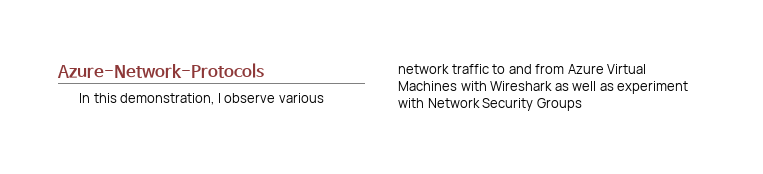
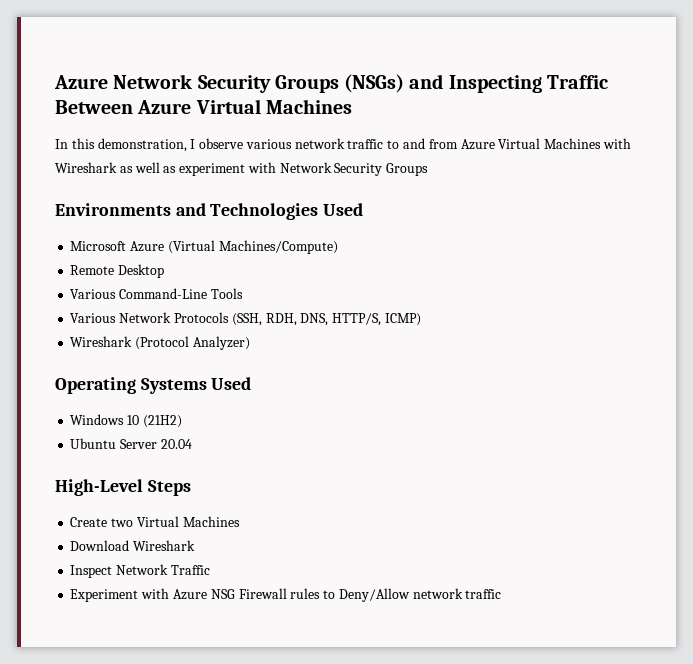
- Azure-Network-Protocols
+ Azure Network Security Groups (NSGs) and Inspecting Traffic Between Azure Virtual Machines
+ Environments and Technologies Used
+ Microsoft Azure (Virtual Machines/Compute)
+ Remote Desktop
+ Various Command-Line Tools
+ Various Network Protocols (SSH, RDH, DNS, HTTP/S, ICMP)
+ Wireshark (Protocol Analyzer)
+ Operating Systems Used
+ Windows 10 (21H2)
+ Ubuntu Server 20.04
+ High-Level Steps
+ Create two Virtual Machines
+ Download Wireshark
+ Inspect Network Traffic
+ Experiment with Azure NSG Firewall rules to Deny/Allow network traffic

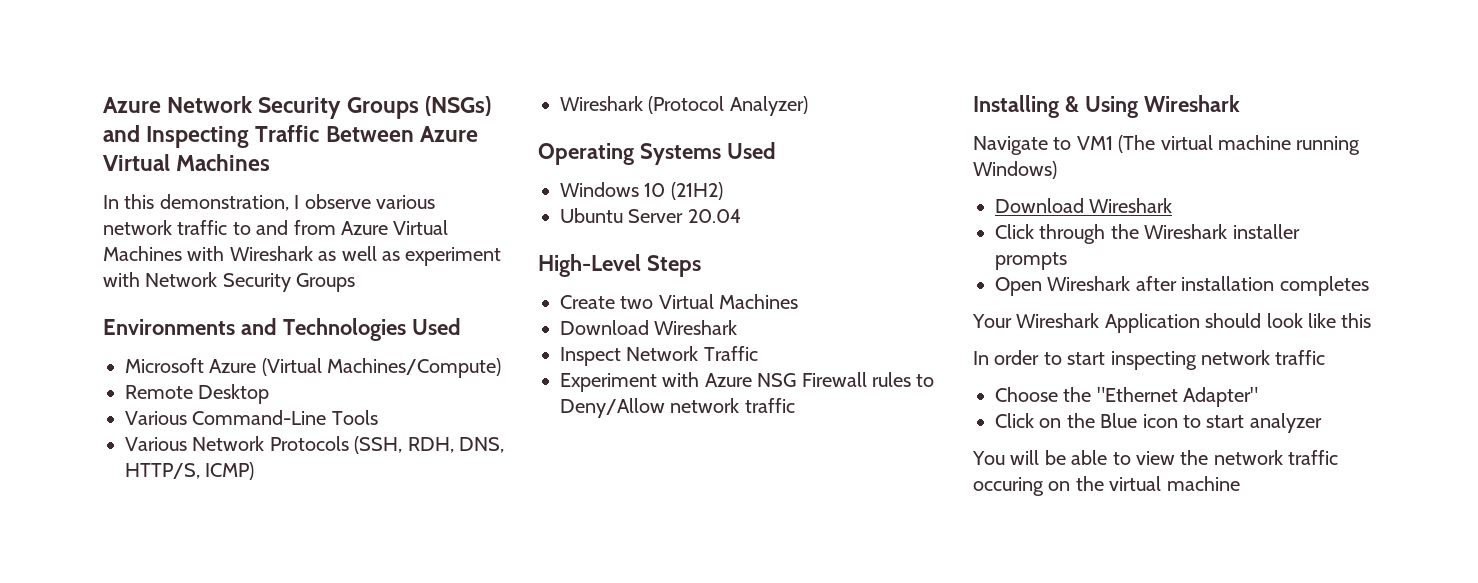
+ Installing & Using Wireshark
+ Navigate to VM1 (The virtual machine running Windows)
+ Download Wireshark
+ Click through the Wireshark installer prompts
+ Open Wireshark after installation completes
+ Your Wireshark Application should look like this
+ In order to start inspecting network traffic
+ Choose the "Ethernet Adapter"
+ Click on the Blue icon to start analyzer
+ You will be able to view the network traffic occuring on the virtual machine

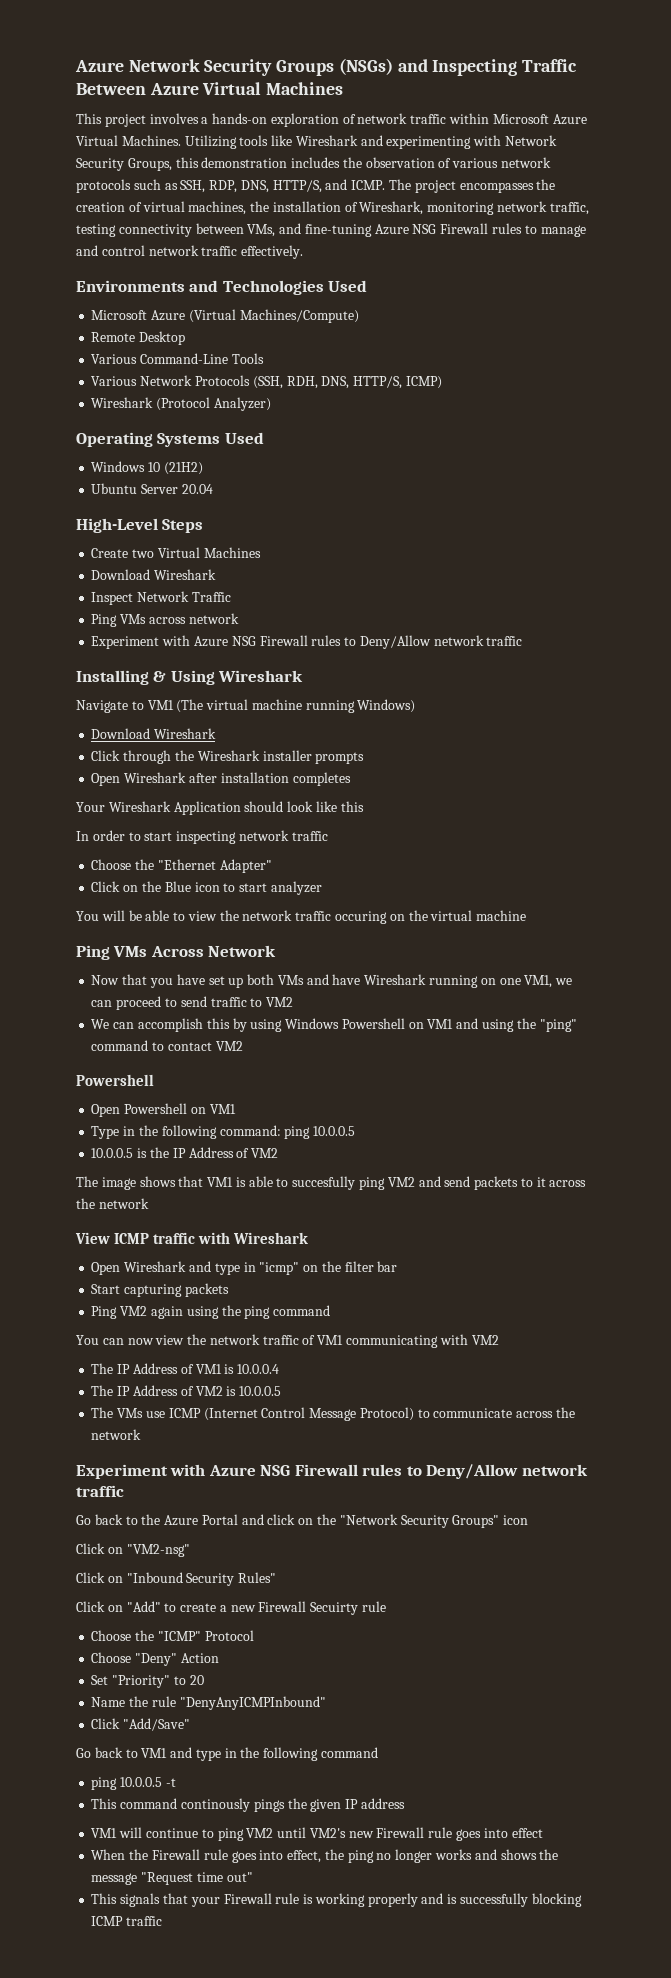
- In this demonstration, I observe various network traffic to and from Azure Virtual Machines with Wireshark as well as experiment with Network Security Groups
+ This project involves a hands-on exploration of network traffic within Microsoft Azure Virtual Machines. Utilizing tools like Wireshark and experimenting with Network Security Groups, this demonstration includes the observation of various network protocols such as SSH, RDP, DNS, HTTP/S, and ICMP. The project encompasses the creation of virtual machines, the installation of Wireshark, monitoring network traffic, testing connectivity between VMs, and fine-tuning Azure NSG Firewall rules to manage and control network traffic effectively.
+ Ping VMs across network
+ Ping VMs Across Network
+ Now that you have set up both VMs and have Wireshark running on one VM1, we can proceed to send traffic to VM2
+ We can accomplish this by using Windows Powershell on VM1 and using the "ping" command to contact VM2
+ Powershell
+ Open Powershell on VM1
+ Type in the following command: ping 10.0.0.5
+ 10.0.0.5 is the IP Address of VM2
+ The image shows that VM1 is able to succesfully ping VM2 and send packets to it across the network
+ View ICMP traffic with Wireshark
+ Open Wireshark and type in "icmp" on the filter bar
+ Start capturing packets
+ Ping VM2 again using the ping command
+ You can now view the network traffic of VM1 communicating with VM2
+ The IP Address of VM1 is 10.0.0.4
+ The IP Address of VM2 is 10.0.0.5
+ The VMs use ICMP (Internet Control Message Protocol) to communicate across the network
+ Experiment with Azure NSG Firewall rules to Deny/Allow network traffic
+ Go back to the Azure Portal and click on the "Network Security Groups" icon
+ Click on "VM2-nsg"
+ Click on "Inbound Security Rules"
+ Click on "Add" to create a new Firewall Secuirty rule
+ Choose the "ICMP" Protocol
+ Choose "Deny" Action
+ Set "Priority" to 20
+ Name the rule "DenyAnyICMPInbound"
+ Click "Add/Save"
+ Go back to VM1 and type in the following command
+ ping 10.0.0.5 -t
+ This command continously pings the given IP address
+ VM1 will continue to ping VM2 until VM2's new Firewall rule goes into effect
+ When the Firewall rule goes into effect, the ping no longer works and shows the message "Request time out"
+ This signals that your Firewall rule is working properly and is successfully blocking ICMP traffic

